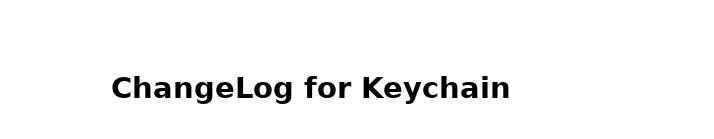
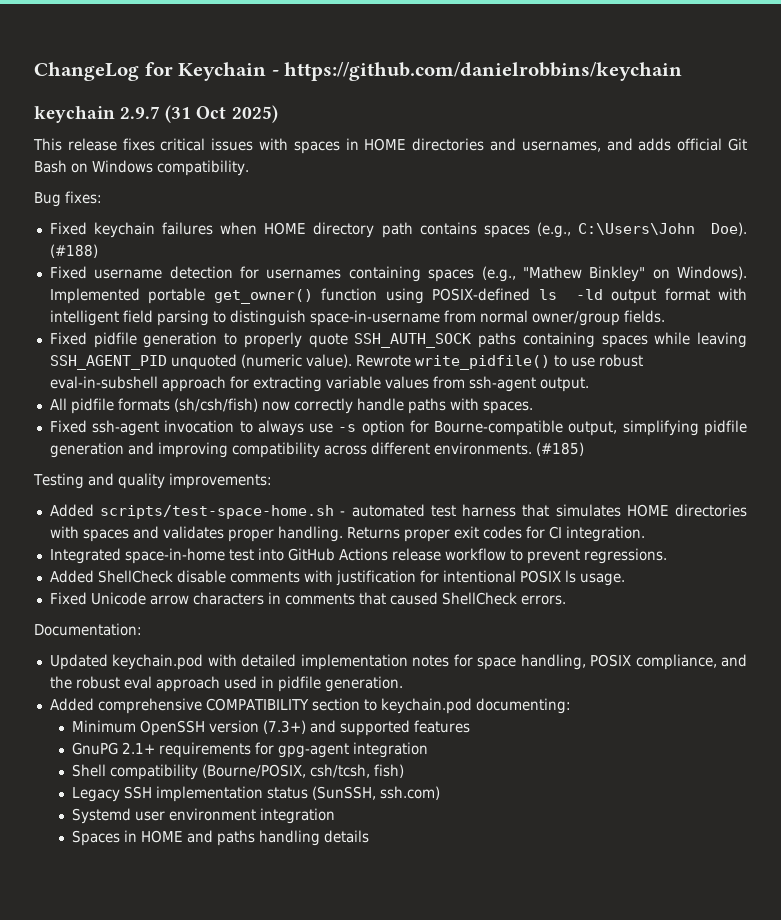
- ChangeLog for Keychain
+ ChangeLog for Keychain - https://github.com/danielrobbins/keychain
+ keychain 2.9.7 (31 Oct 2025)
+ This release fixes critical issues with spaces in HOME directories and usernames, and adds official Git Bash on Windows compatibility.
+ Bug fixes:
+ Fixed keychain failures when HOME directory path contains spaces (e.g., C:\Users\John Doe). (#188)
+ Fixed username detection for usernames containing spaces (e.g., "Mathew Binkley" on Windows). Implemented portable get_owner() function using POSIX-defined ls -ld output format with intelligent field parsing to distinguish space-in-username from normal owner/group fields.
+ Fixed pidfile generation to properly quote SSH_AUTH_SOCK paths containing spaces while leaving SSH_AGENT_PID unquoted (numeric value). Rewrote write_pidfile() to use robust eval-in-subshell approach for extracting variable values from ssh-agent output.
+ All pidfile formats (sh/csh/fish) now correctly handle paths with spaces.
+ Fixed ssh-agent invocation to always use -s option for Bourne-compatible output, simplifying pidfile generation and improving compatibility across different environments. (#185)
+ Testing and quality improvements:
+ Added scripts/test-space-home.sh - automated test harness that simulates HOME directories with spaces and validates proper handling. Returns proper exit codes for CI integration.
+ Integrated space-in-home test into GitHub Actions release workflow to prevent regressions.
+ Added ShellCheck disable comments with justification for intentional POSIX ls usage.
+ Fixed Unicode arrow characters in comments that caused ShellCheck errors.
+ Documentation:
+ Updated keychain.pod with detailed implementation notes for space handling, POSIX compliance, and the robust eval approach used in pidfile generation.
+ Added comprehensive COMPATIBILITY section to keychain.pod documenting:
+ Minimum OpenSSH version (7.3+) and supported features
+ GnuPG 2.1+ requirements for gpg-agent integration
+ Shell compatibility (Bourne/POSIX, csh/tcsh, fish)
+ Legacy SSH implementation status (SunSSH, ssh.com)
+ Systemd user environment integration
+ Spaces in HOME and paths handling details

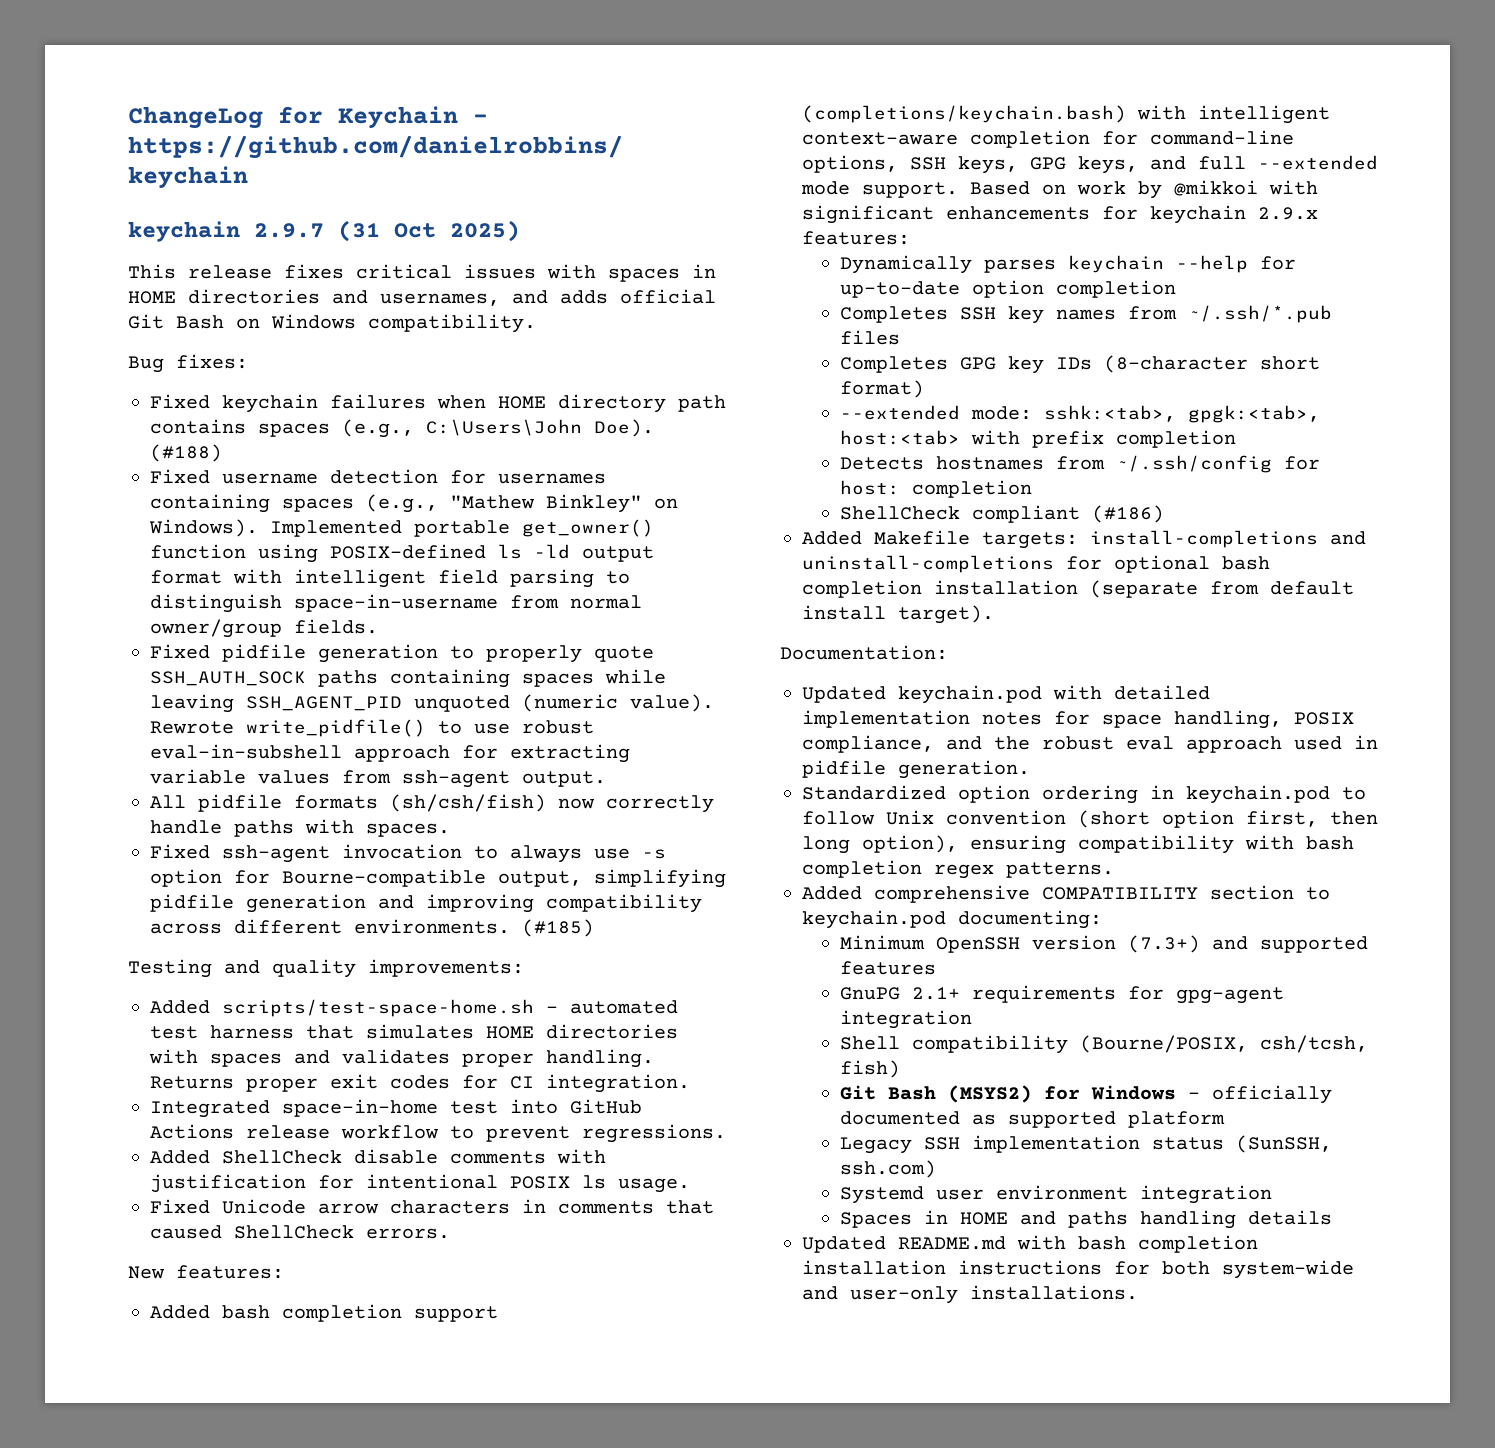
+ New features:
+ Added bash completion support (completions/keychain.bash) with intelligent context-aware completion for command-line options, SSH keys, GPG keys, and full --extended mode support. Based on work by @mikkoi with significant enhancements for keychain 2.9.x features:
+ Dynamically parses keychain --help for up-to-date option completion
+ Completes SSH key names from ~/.ssh/*.pub files
+ Completes GPG key IDs (8-character short format)
+ --extended mode: sshk:<tab>, gpgk:<tab>, host:<tab> with prefix completion
+ Detects hostnames from ~/.ssh/config for host: completion
+ ShellCheck compliant (#186)
+ Added Makefile targets: install-completions and uninstall-completions for optional bash completion installation (separate from default install target).
+ Standardized option ordering in keychain.pod to follow Unix convention (short option first, then long option), ensuring compatibility with bash completion regex patterns.
+ Git Bash (MSYS2) for Windows - officially documented as supported platform
+ Updated README.md with bash completion installation instructions for both system-wide and user-only installations.

